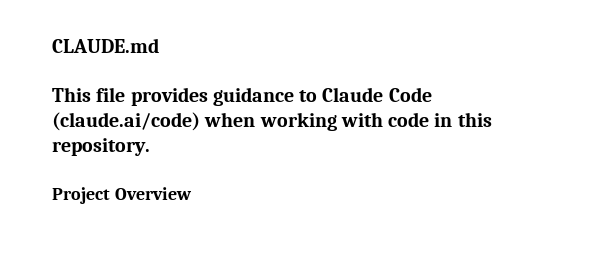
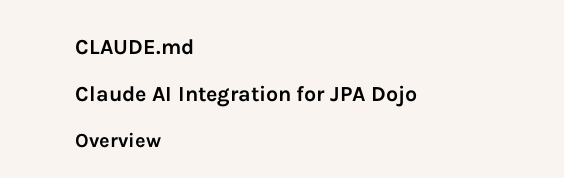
- This file provides guidance to Claude Code (claude.ai/code) when working with code in this repository.
- Project Overview
+ Claude AI Integration for JPA Dojo
+ Overview

